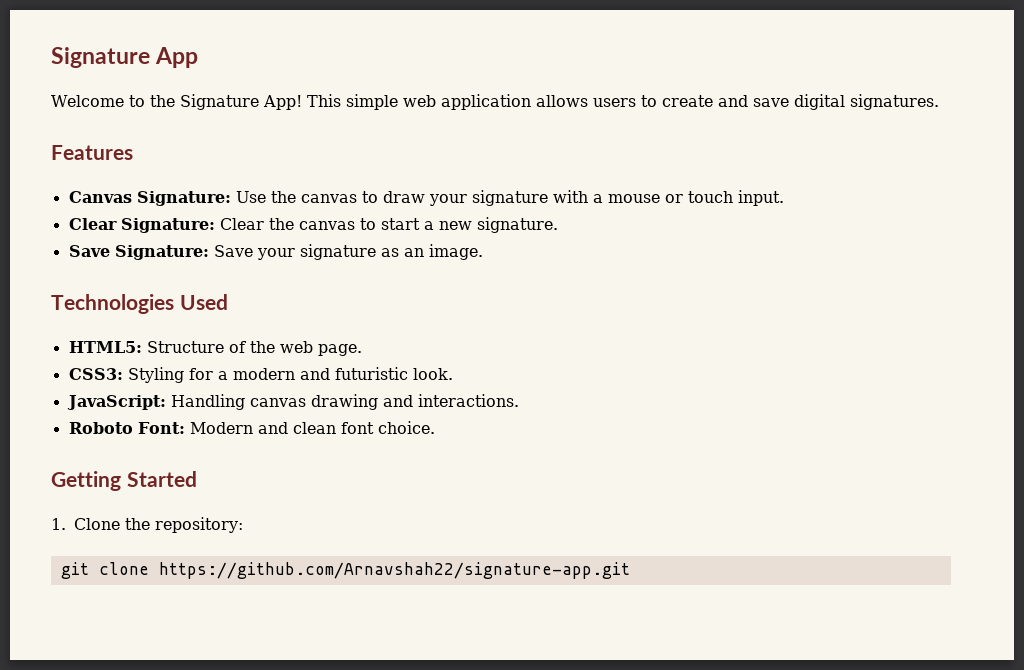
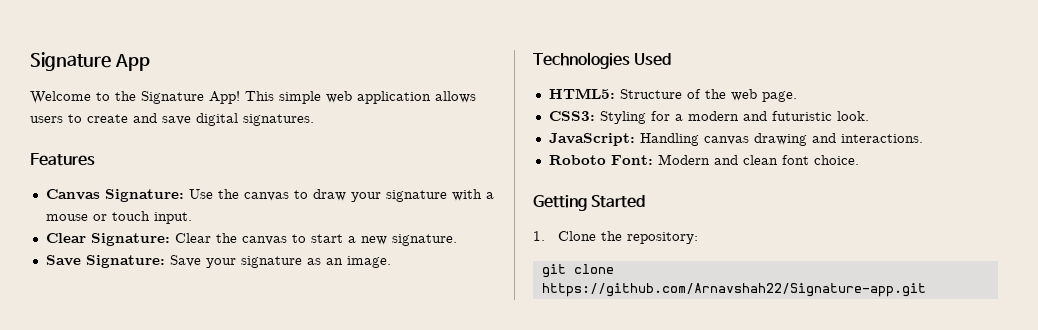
- git clone https://github.com/Arnavshah22/signature-app.git
+ git clone https://github.com/Arnavshah22/Signature-app.git

